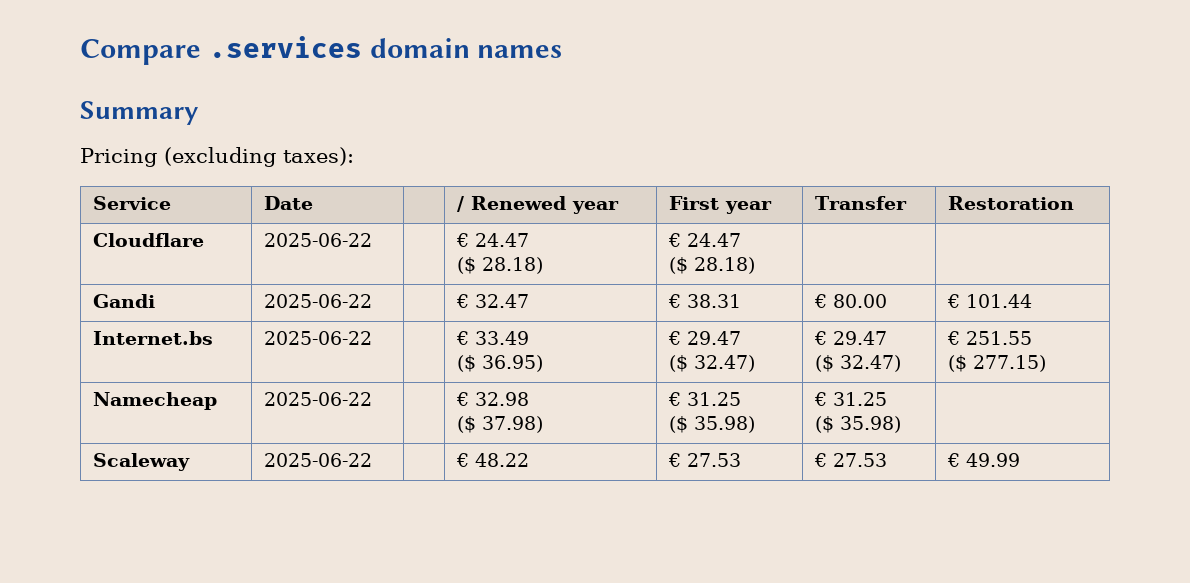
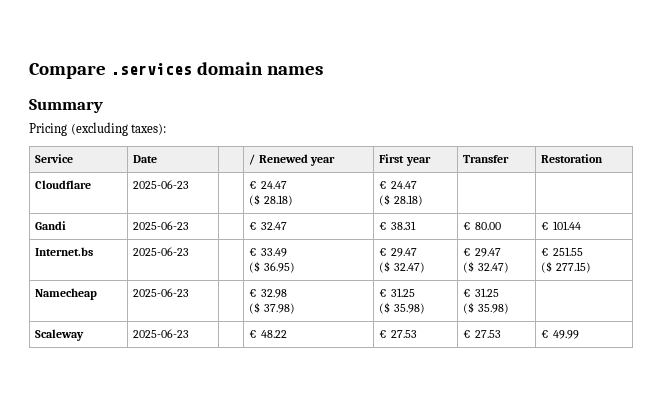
- Cloudflare | 2025-06-22 | | € 24.47
+ Cloudflare | 2025-06-23 | | € 24.47
- Gandi | 2025-06-22 | | € 32.47 | € 38.31 | € 80.00 | € 101.44
+ Gandi | 2025-06-23 | | € 32.47 | € 38.31 | € 80.00 | € 101.44
- Internet.bs | 2025-06-22 | | € 33.49
+ Internet.bs | 2025-06-23 | | € 33.49
- Namecheap | 2025-06-22 | | € 32.98
+ Namecheap | 2025-06-23 | | € 32.98
- Scaleway | 2025-06-22 | | € 48.22 | € 27.53 | € 27.53 | € 49.99
+ Scaleway | 2025-06-23 | | € 48.22 | € 27.53 | € 27.53 | € 49.99

